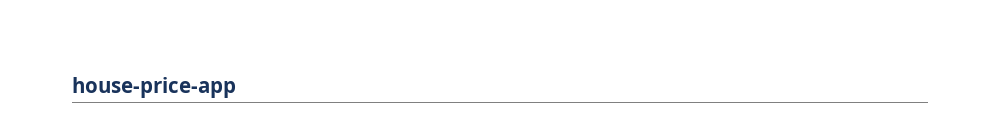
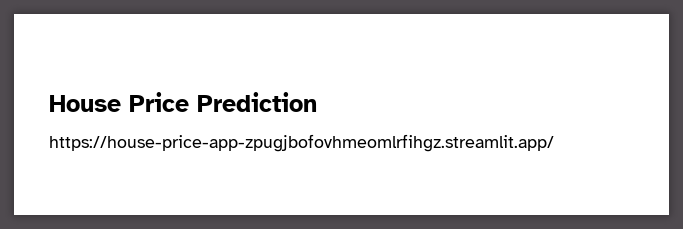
- house-price-app
+ House Price Prediction
+ https://house-price-app-zpugjbofovhmeomlrfihgz.streamlit.app/

